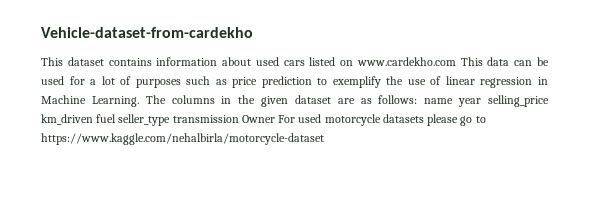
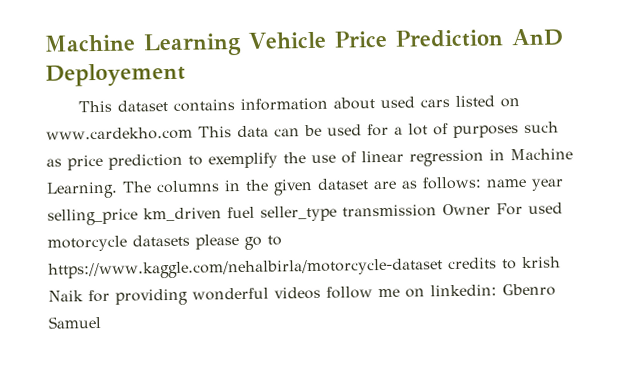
- Vehicle-dataset-from-cardekho
+ Machine Learning Vehicle Price Prediction AnD Deployement
- The columns in the given dataset are as follows: name year selling_price km_driven fuel seller_type transmission Owner For used motorcycle datasets please go to https://www.kaggle.com/nehalbirla/motorcycle-dataset
+ The columns in the given dataset are as follows: name year selling_price km_driven fuel seller_type transmission Owner For used motorcycle datasets please go to https://www.kaggle.com/nehalbirla/motorcycle-dataset credits to krish Naik for providing wonderful videos follow me on linkedin: Gbenro Samuel

